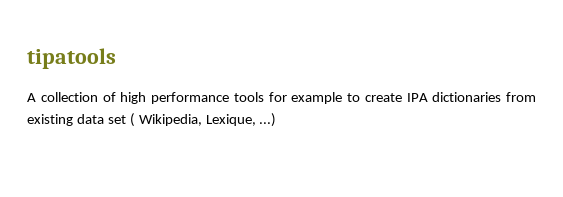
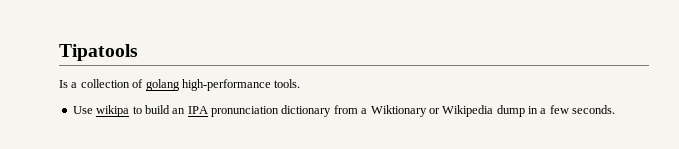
- tipatools
- A collection of high performance tools for example to create IPA dictionaries from existing data set ( Wikipedia, Lexique, ...)
+ Tipatools
+ Is a collection of golang high-performance tools.
+ Use wikipa to build an IPA pronunciation dictionary from a Wiktionary or Wikipedia dump in a few seconds.

